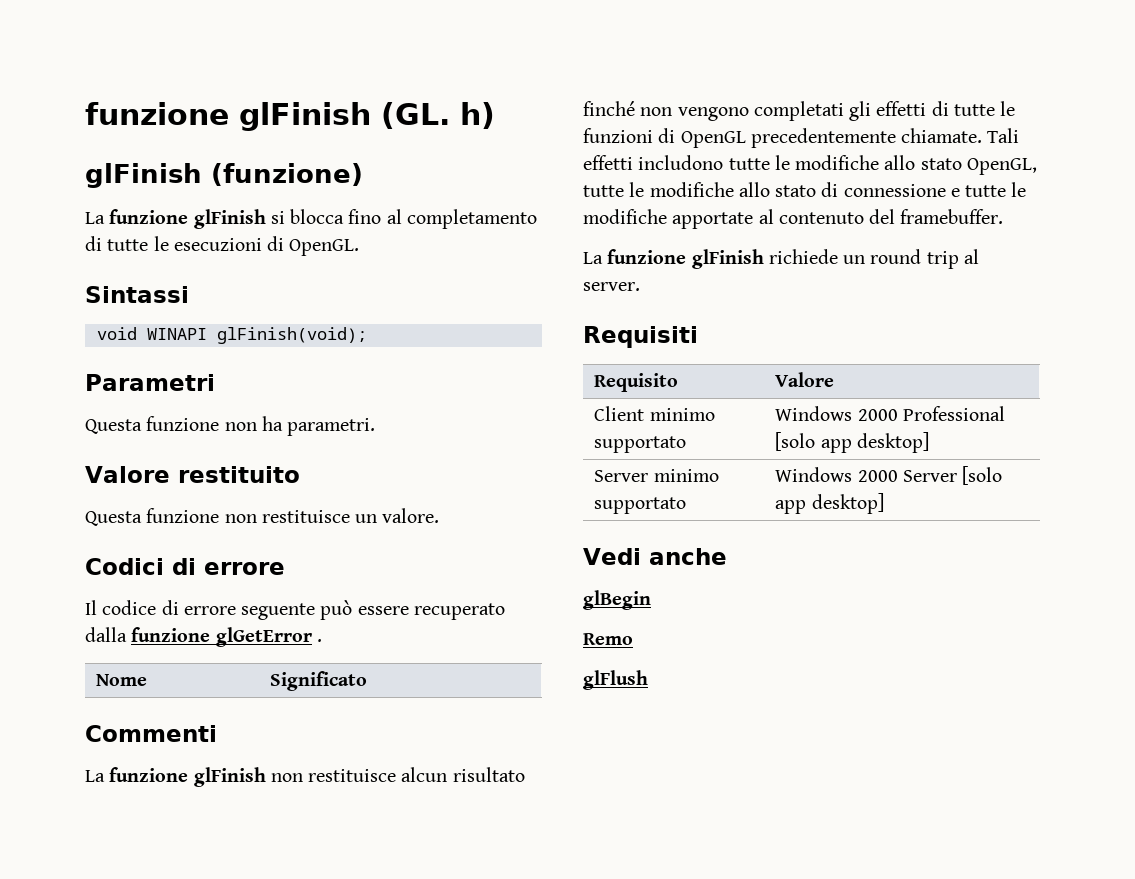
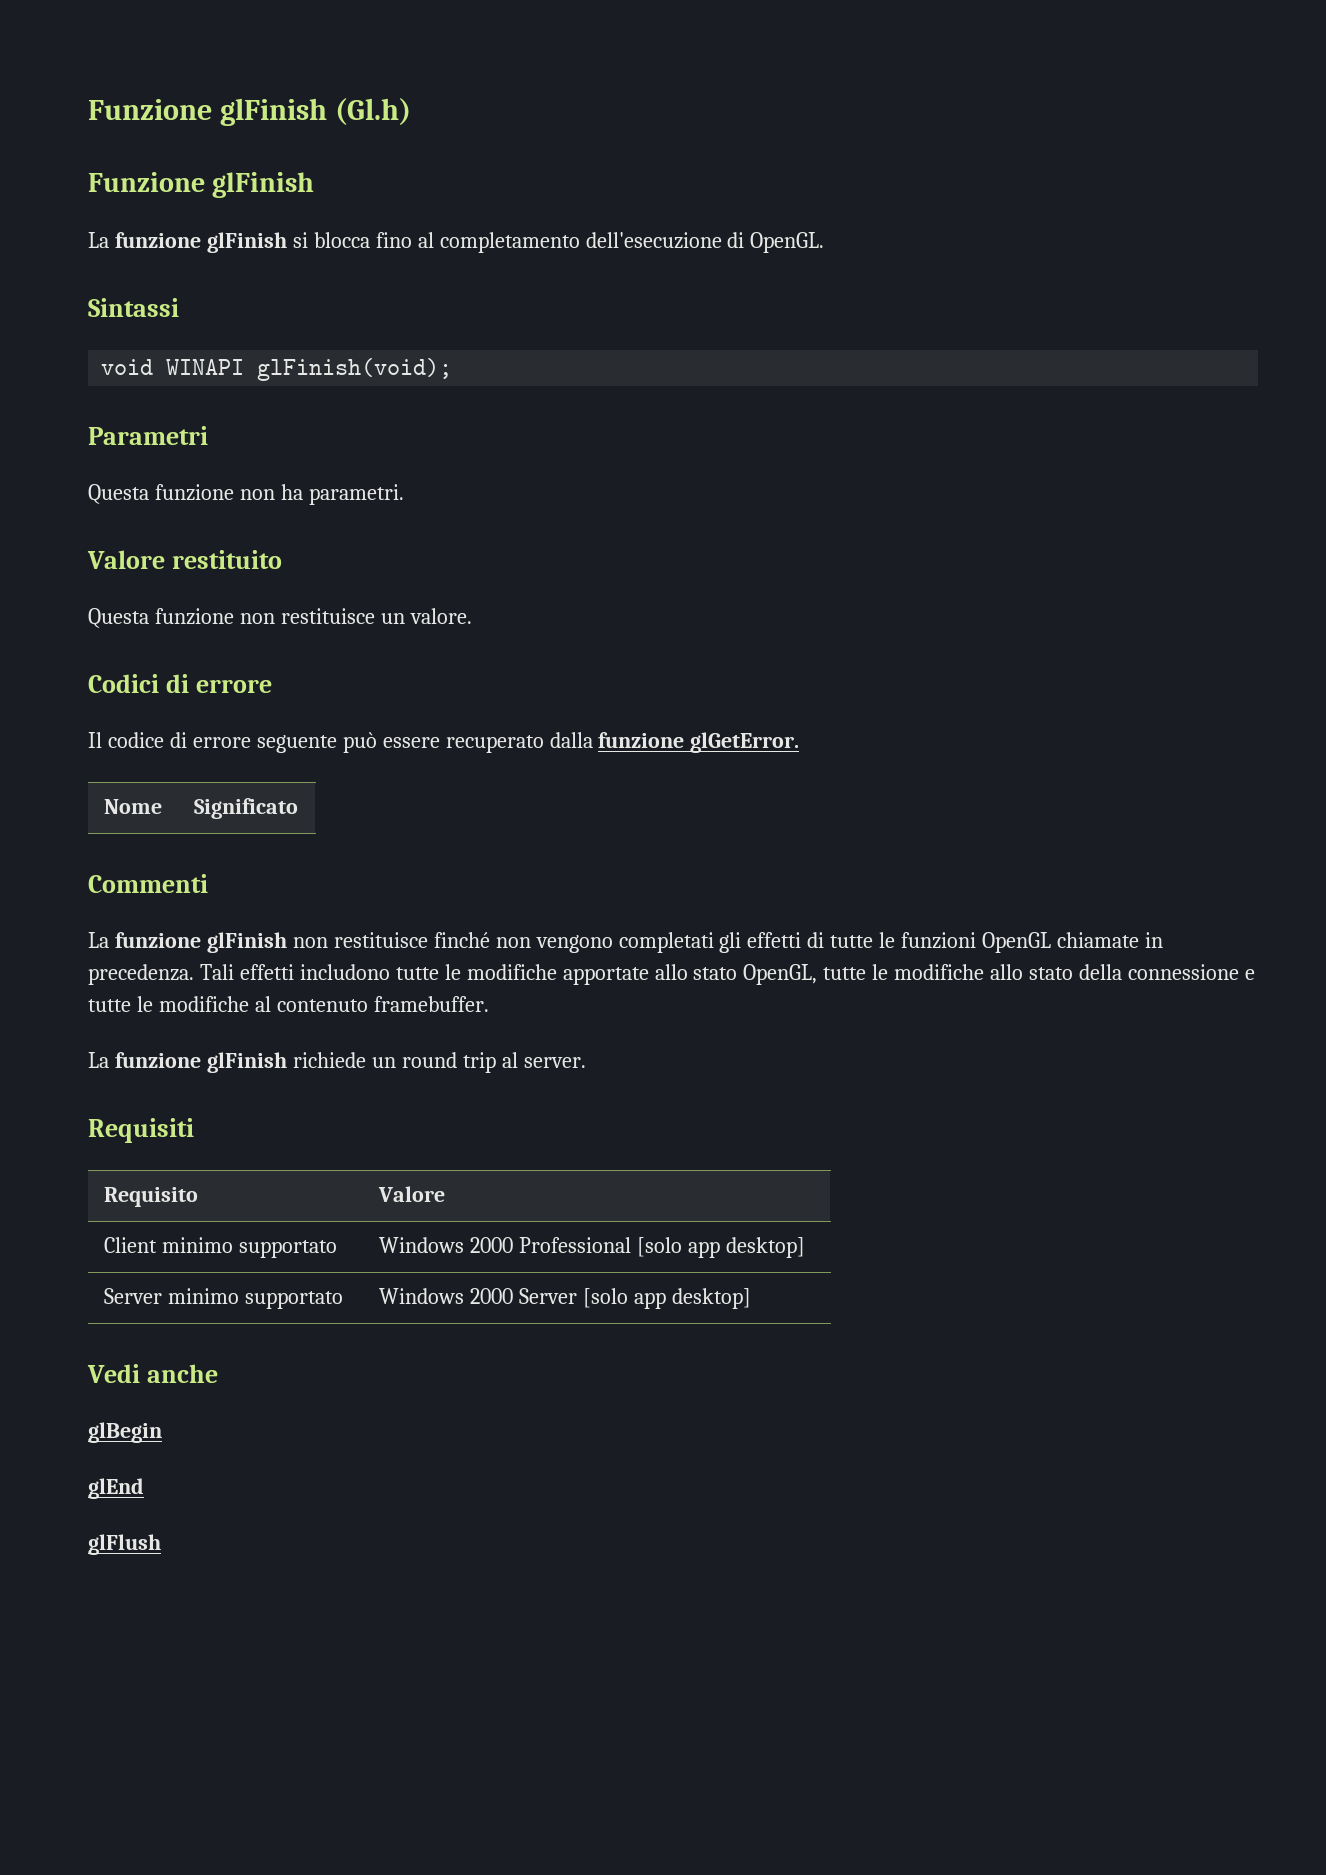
- funzione glFinish (GL. h)
- glFinish (funzione)
+ Funzione glFinish (Gl.h)
+ Funzione glFinish
- La funzione glFinish si blocca fino al completamento di tutte le esecuzioni di OpenGL.
+ La funzione glFinish si blocca fino al completamento dell'esecuzione di OpenGL.
- Il codice di errore seguente può essere recuperato dalla funzione glGetError .
+ Il codice di errore seguente può essere recuperato dalla funzione glGetError.
- La funzione glFinish non restituisce alcun risultato finché non vengono completati gli effetti di tutte le funzioni di OpenGL precedentemente chiamate.
+ La funzione glFinish non restituisce finché non vengono completati gli effetti di tutte le funzioni OpenGL chiamate in precedenza.
- Tali effetti includono tutte le modifiche allo stato OpenGL, tutte le modifiche allo stato di connessione e tutte le modifiche apportate al contenuto del framebuffer.
+ Tali effetti includono tutte le modifiche apportate allo stato OpenGL, tutte le modifiche allo stato della connessione e tutte le modifiche al contenuto framebuffer.
- Remo
+ glEnd

